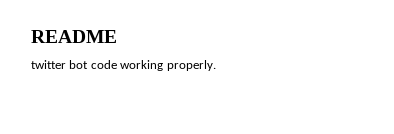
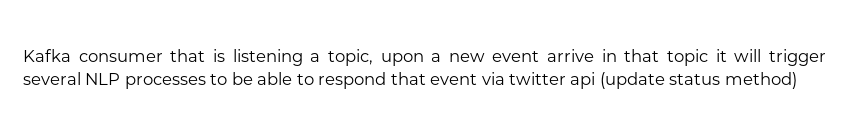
- README
- twitter bot code working properly.
+ Kafka consumer that is listening a topic, upon a new event arrive in that topic it will trigger several NLP processes to be able to respond that event via twitter api (update status method)

